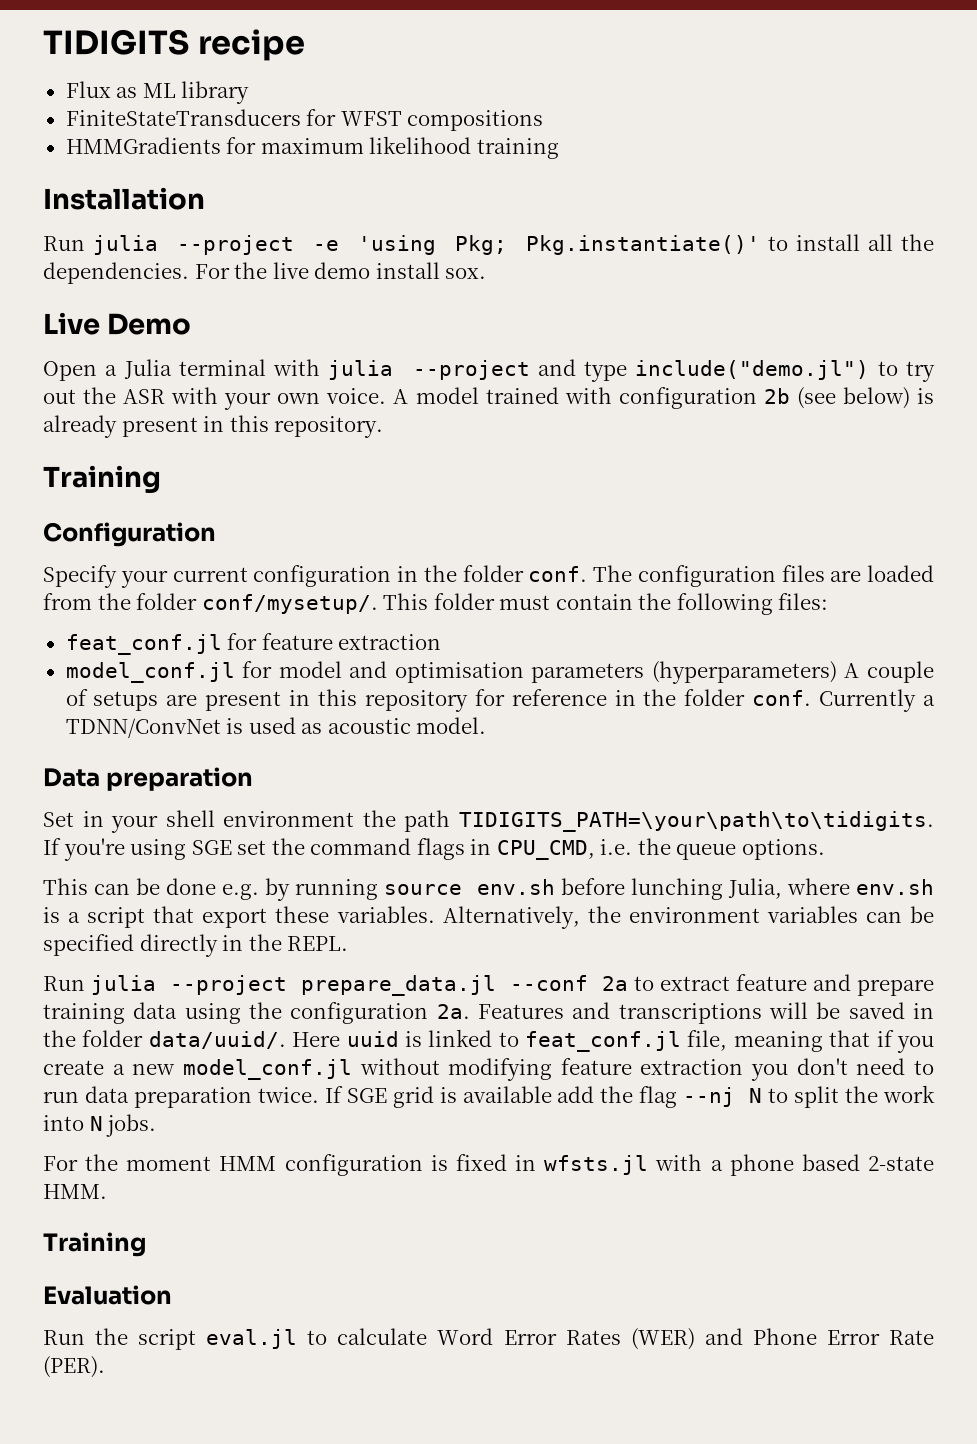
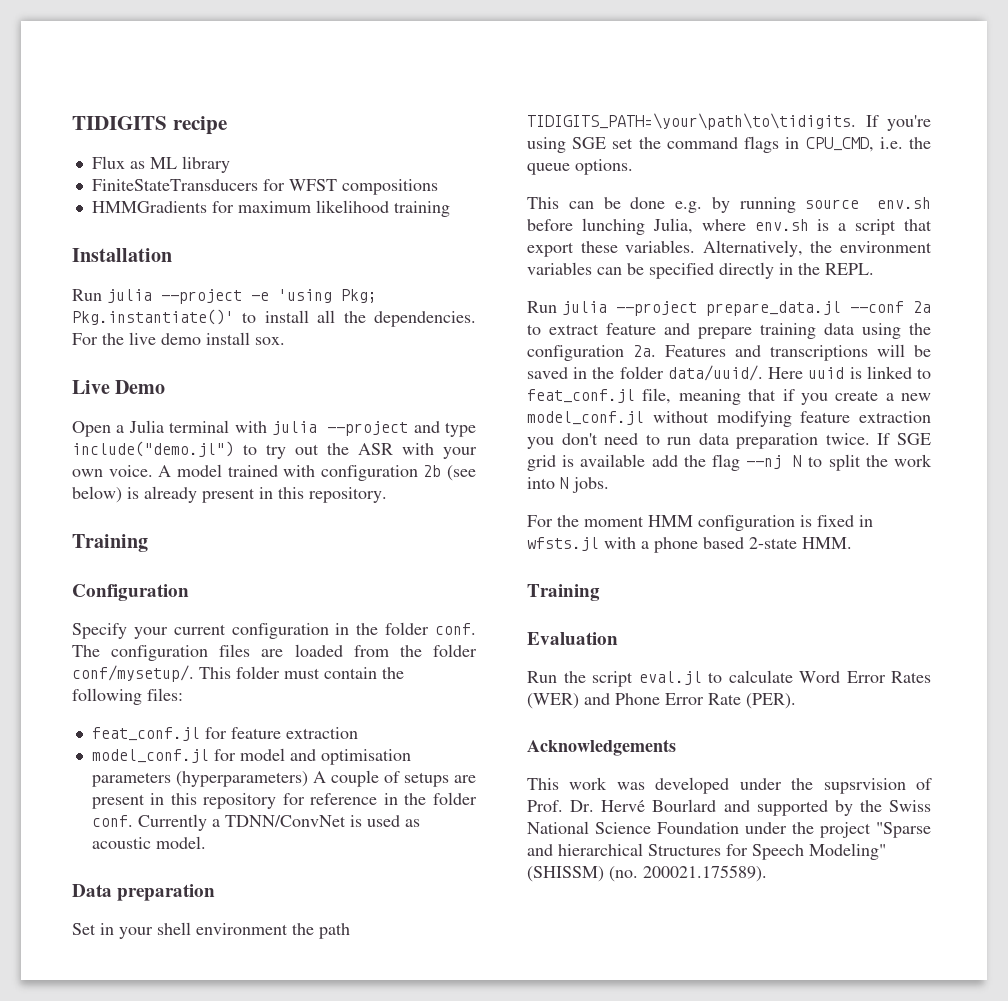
+ Acknowledgements
+ This work was developed under the supsrvision of Prof. Dr. Hervé Bourlard and supported by the Swiss National Science Foundation under the project "Sparse and hierarchical Structures for Speech Modeling" (SHISSM) (no. 200021.175589).

